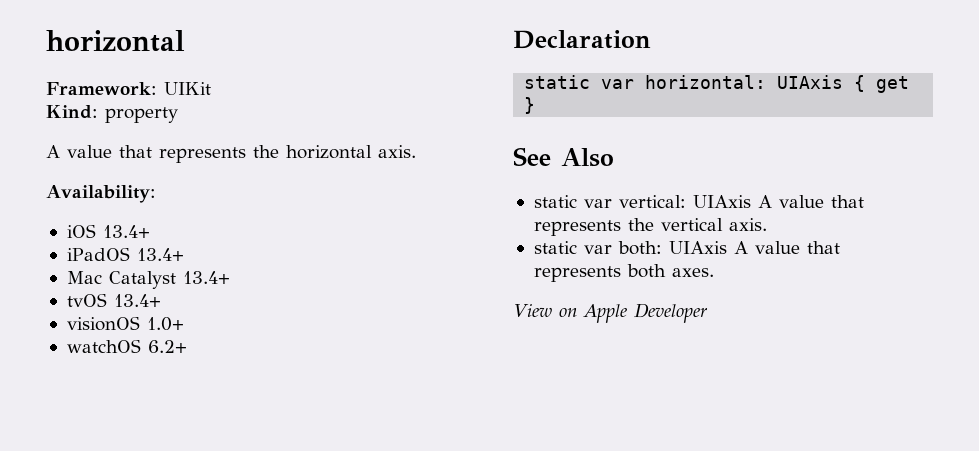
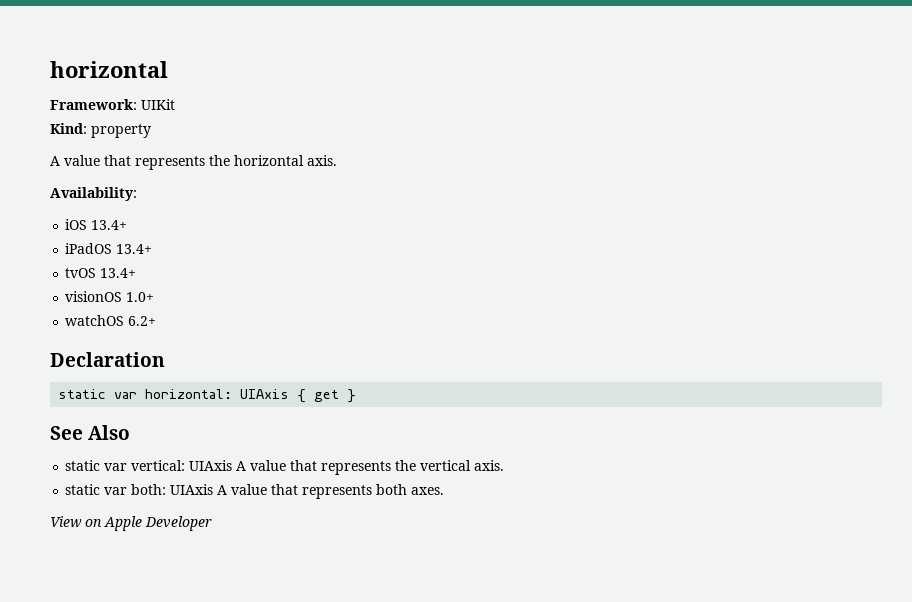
- Mac Catalyst 13.4+

